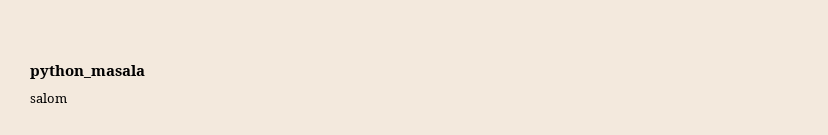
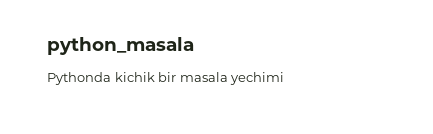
- salom
+ Pythonda kichik bir masala yechimi

